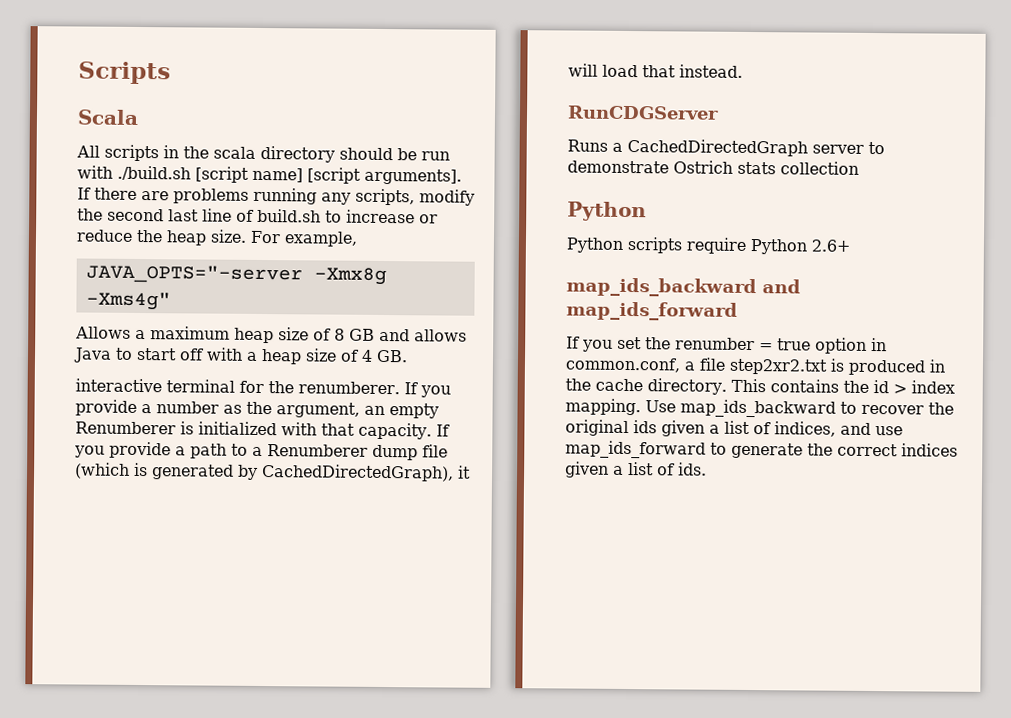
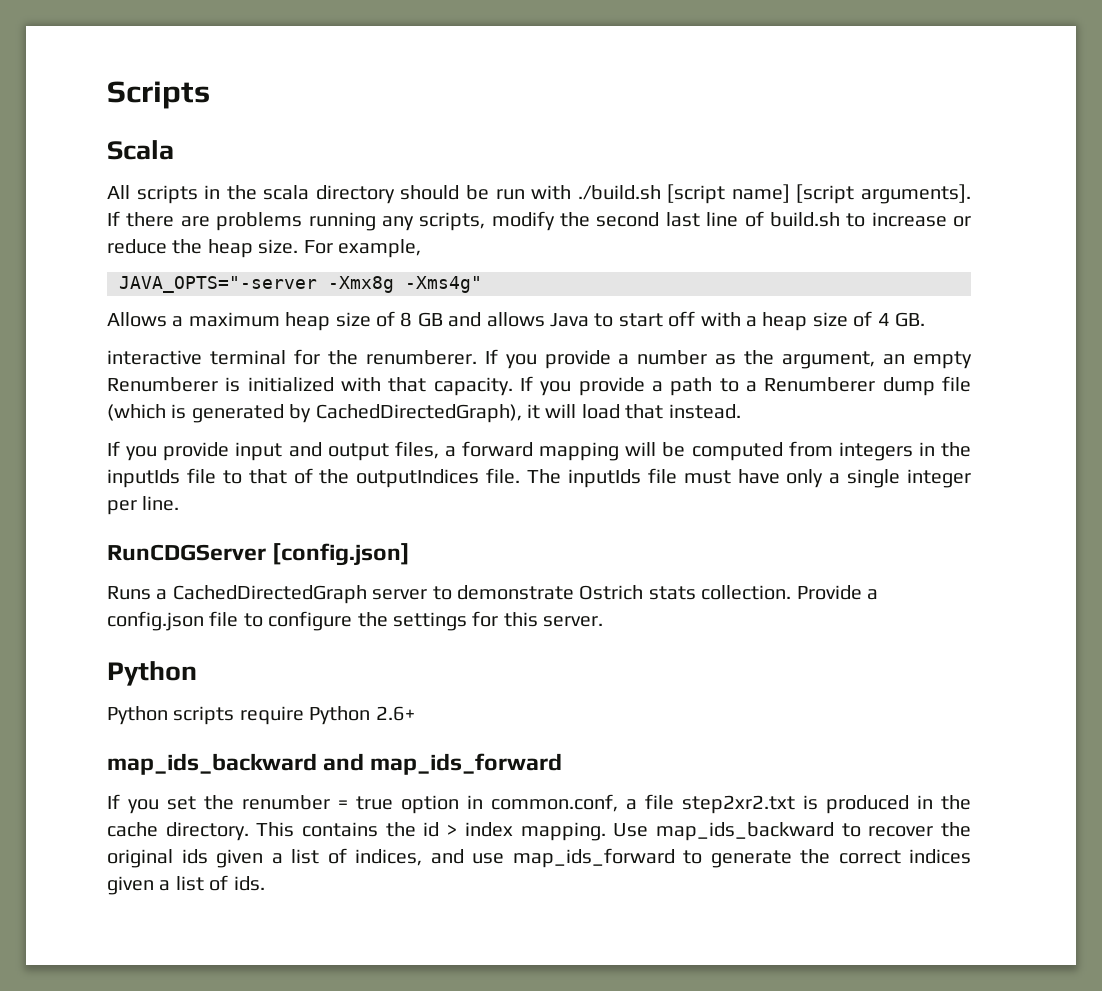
+ If you provide input and output files, a forward mapping will be computed from integers in the inputIds file to that of the outputIndices file. The inputIds file must have only a single integer per line.
- RunCDGServer
+ RunCDGServer [config.json]
- Runs a CachedDirectedGraph server to demonstrate Ostrich stats collection
+ Runs a CachedDirectedGraph server to demonstrate Ostrich stats collection. Provide a config.json file to configure the settings for this server.

